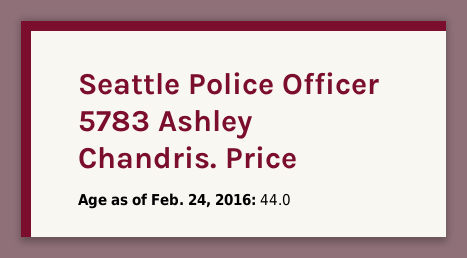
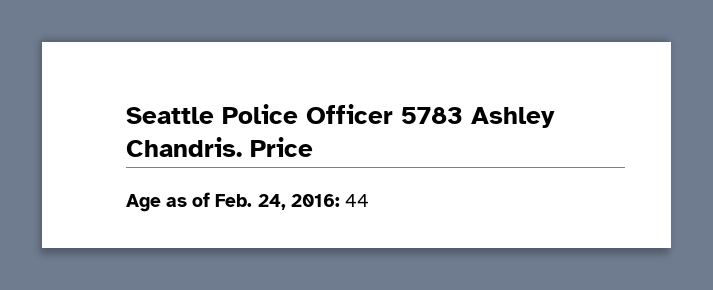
- Age as of Feb. 24, 2016: 44.0
+ Age as of Feb. 24, 2016: 44

